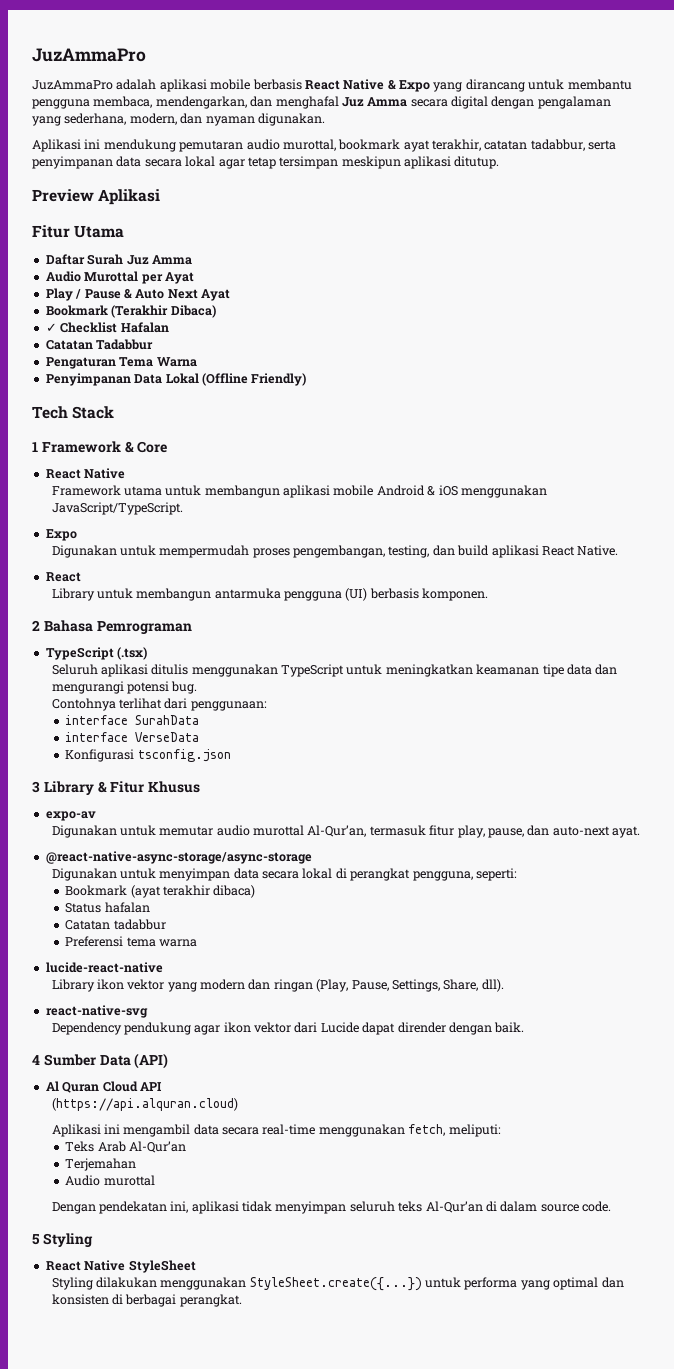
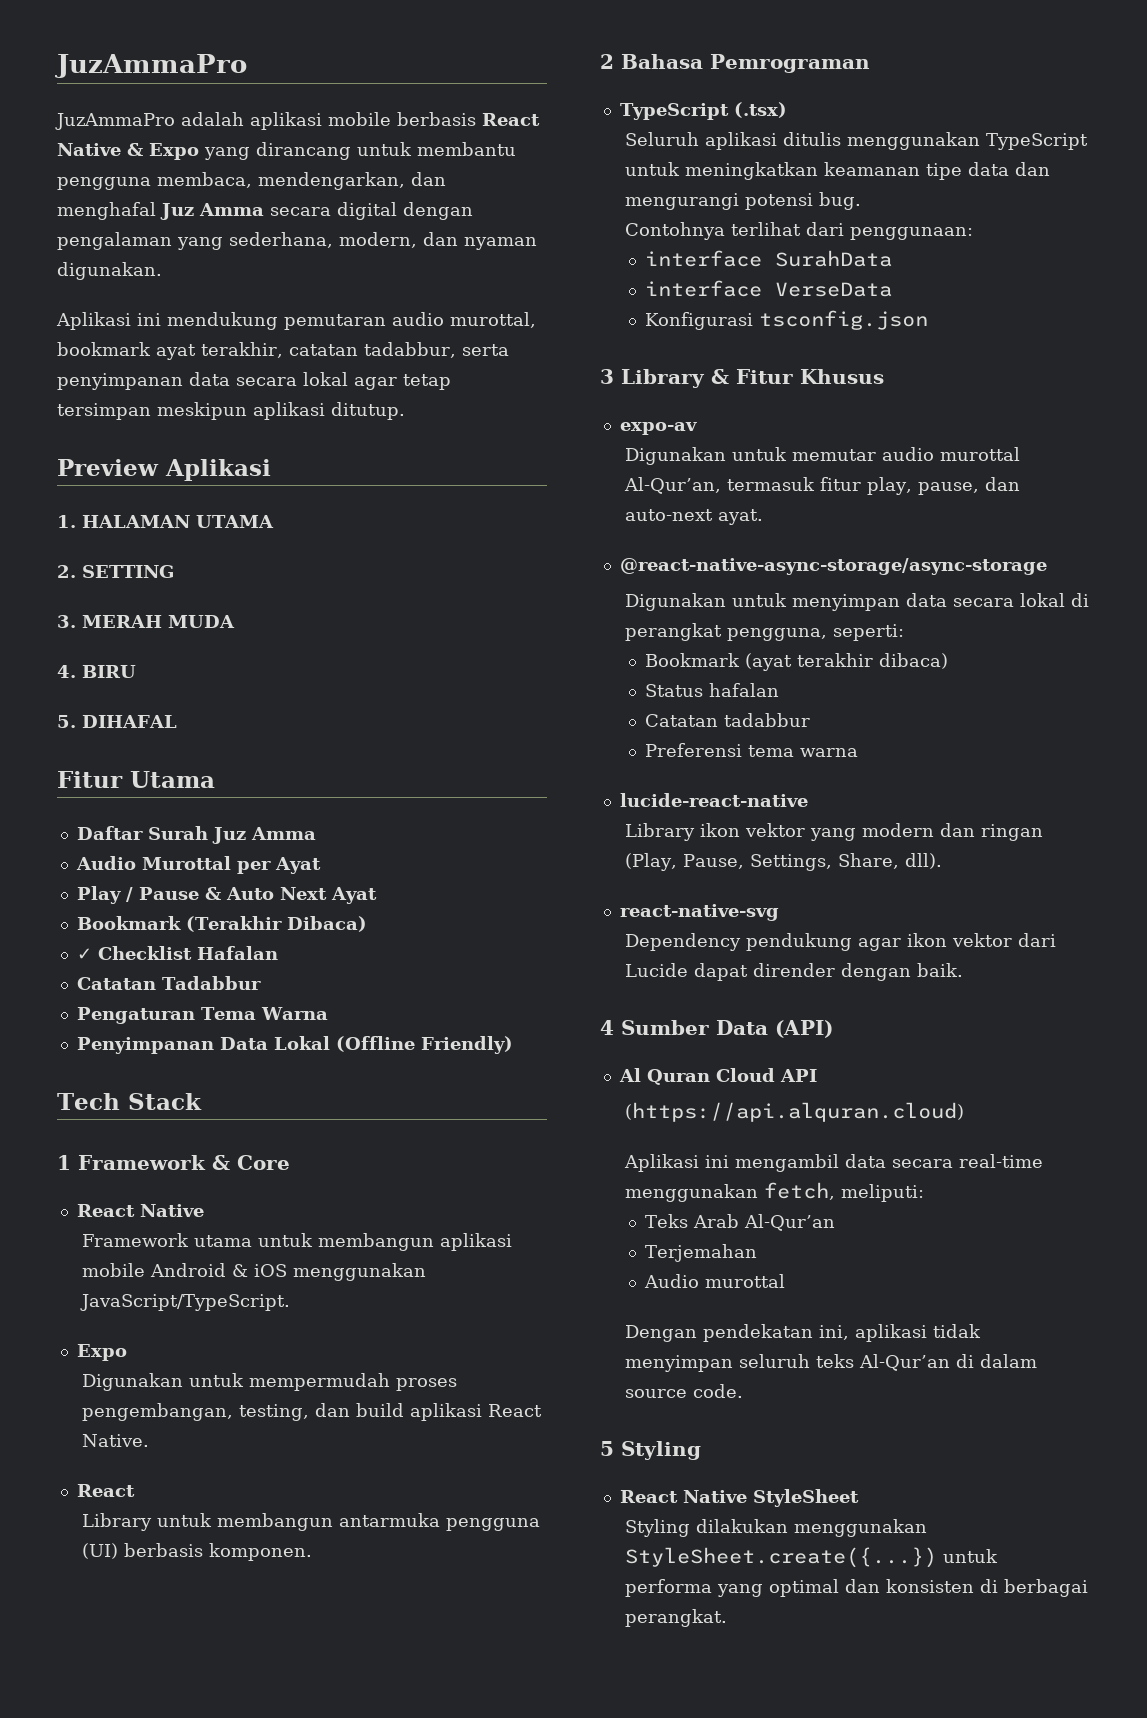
+ 1. HALAMAN UTAMA
+ 2. SETTING
+ 3. MERAH MUDA
+ 4. BIRU
+ 5. DIHAFAL

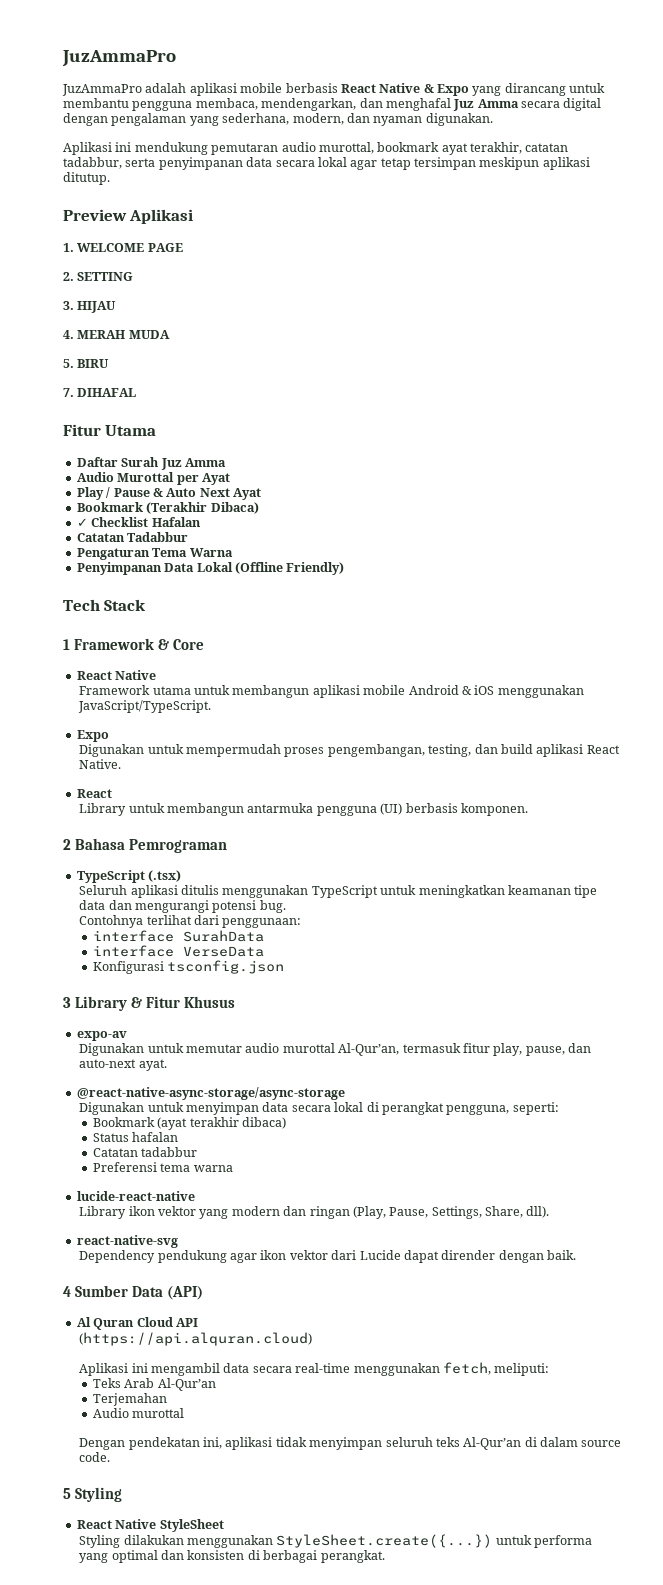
- 1. HALAMAN UTAMA
+ 1. WELCOME PAGE
- 3. MERAH MUDA
+ 3. HIJAU
+ 4. MERAH MUDA
- 4. BIRU
+ 5. BIRU
- 5. DIHAFAL
+ 7. DIHAFAL

